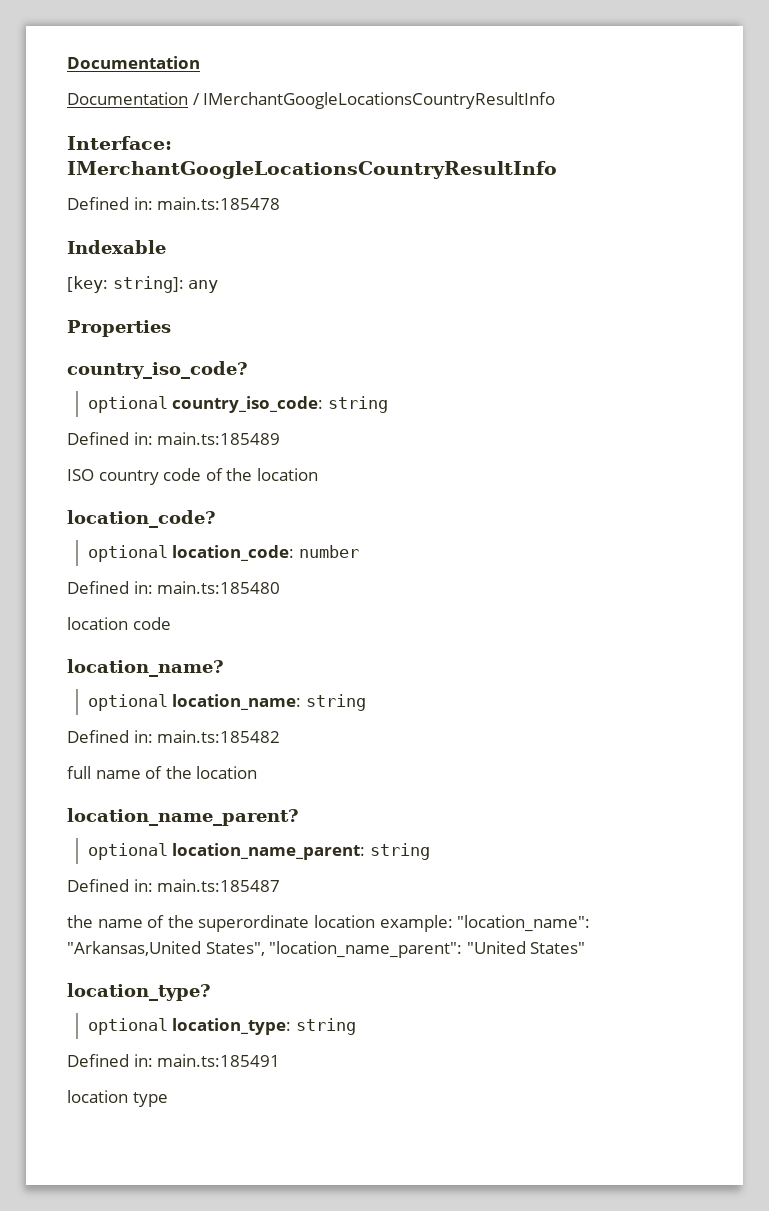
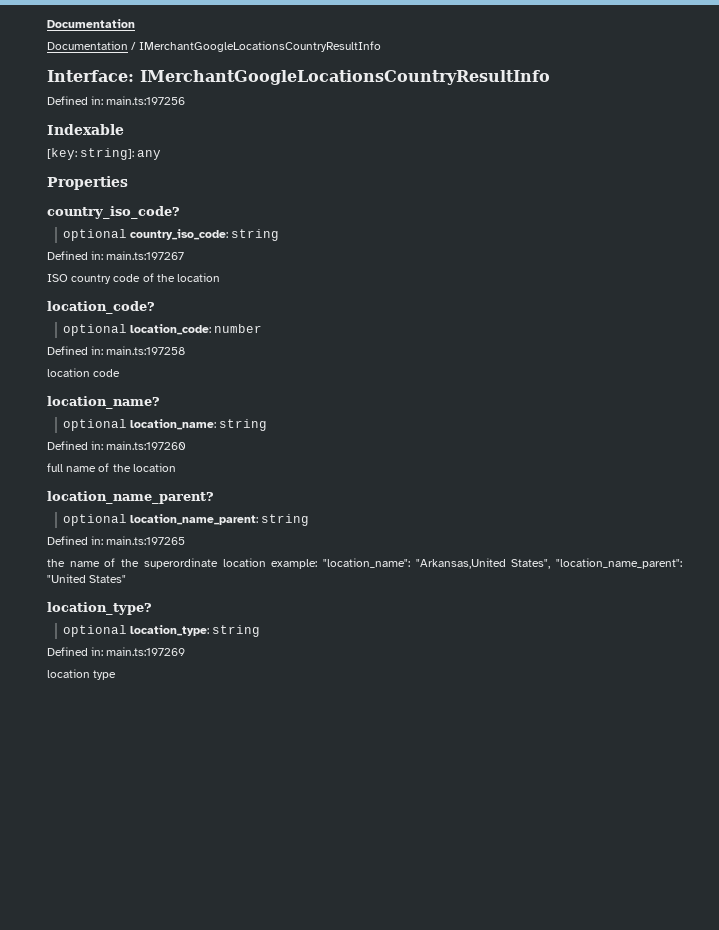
- Defined in: main.ts:185478
+ Defined in: main.ts:197256
- Defined in: main.ts:185489
+ Defined in: main.ts:197267
- Defined in: main.ts:185480
+ Defined in: main.ts:197258
- Defined in: main.ts:185482
+ Defined in: main.ts:197260
- Defined in: main.ts:185487
+ Defined in: main.ts:197265
- Defined in: main.ts:185491
+ Defined in: main.ts:197269

